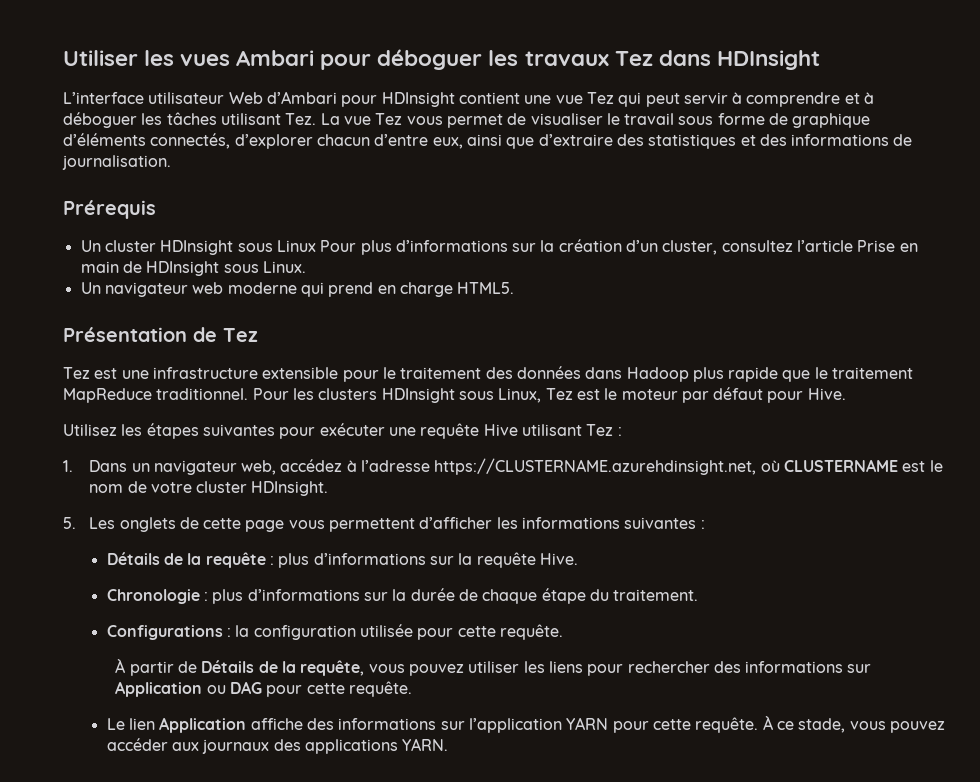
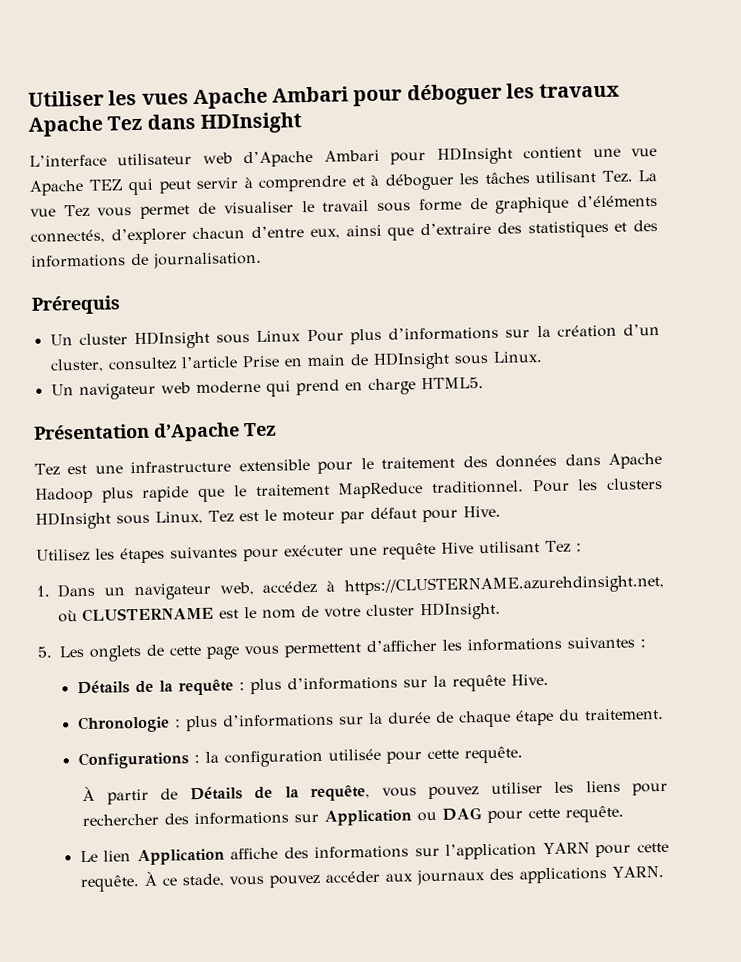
- Utiliser les vues Ambari pour déboguer les travaux Tez dans HDInsight
+ Utiliser les vues Apache Ambari pour déboguer les travaux Apache Tez dans HDInsight
- L’interface utilisateur Web d’Ambari pour HDInsight contient une vue Tez qui peut servir à comprendre et à déboguer les tâches utilisant Tez. La vue Tez vous permet de visualiser le travail sous forme de graphique d’éléments connectés, d’explorer chacun d’entre eux, ainsi que d’extraire des statistiques et des informations de journalisation.
+ L’interface utilisateur web d’Apache Ambari pour HDInsight contient une vue Apache TEZ qui peut servir à comprendre et à déboguer les tâches utilisant Tez. La vue Tez vous permet de visualiser le travail sous forme de graphique d’éléments connectés, d’explorer chacun d’entre eux, ainsi que d’extraire des statistiques et des informations de journalisation.
- Présentation de Tez
+ Présentation d’Apache Tez
- Tez est une infrastructure extensible pour le traitement des données dans Hadoop plus rapide que le traitement MapReduce traditionnel.
+ Tez est une infrastructure extensible pour le traitement des données dans Apache Hadoop plus rapide que le traitement MapReduce traditionnel.
- 1. Dans un navigateur web, accédez à l’adresse https://CLUSTERNAME.azurehdinsight.net, où CLUSTERNAME est le nom de votre cluster HDInsight.
+ 1. Dans un navigateur web, accédez à https://CLUSTERNAME.azurehdinsight.net, où CLUSTERNAME est le nom de votre cluster HDInsight.

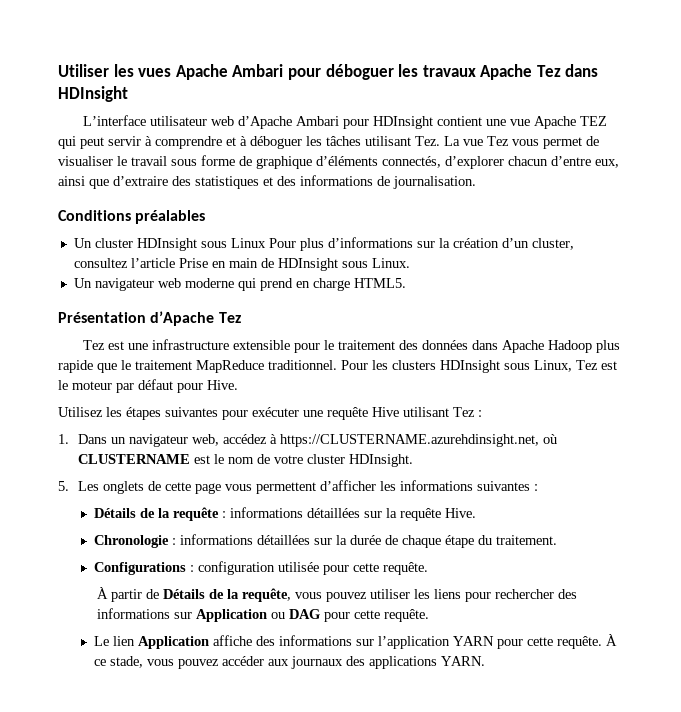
- Prérequis
+ Conditions préalables
- Détails de la requête : plus d’informations sur la requête Hive.
+ Détails de la requête : informations détaillées sur la requête Hive.
- Chronologie : plus d’informations sur la durée de chaque étape du traitement.
+ Chronologie : informations détaillées sur la durée de chaque étape du traitement.
- Configurations : la configuration utilisée pour cette requête.
+ Configurations : configuration utilisée pour cette requête.

